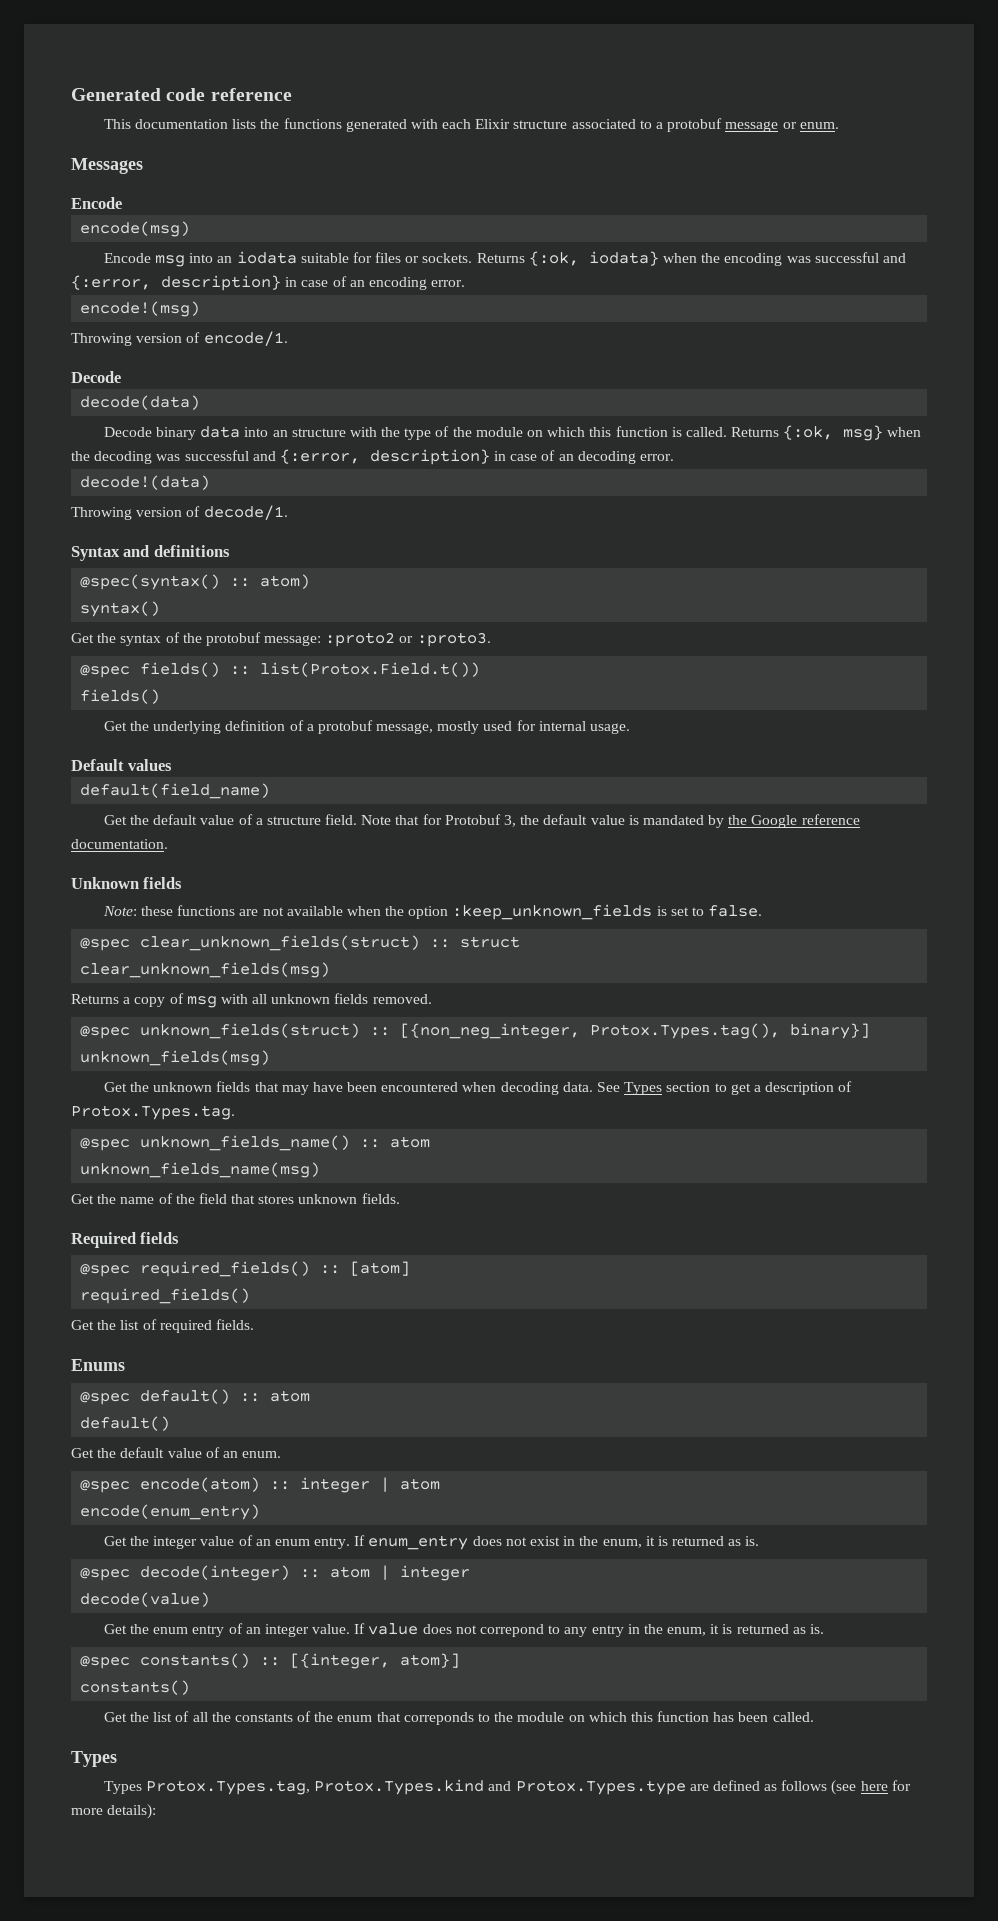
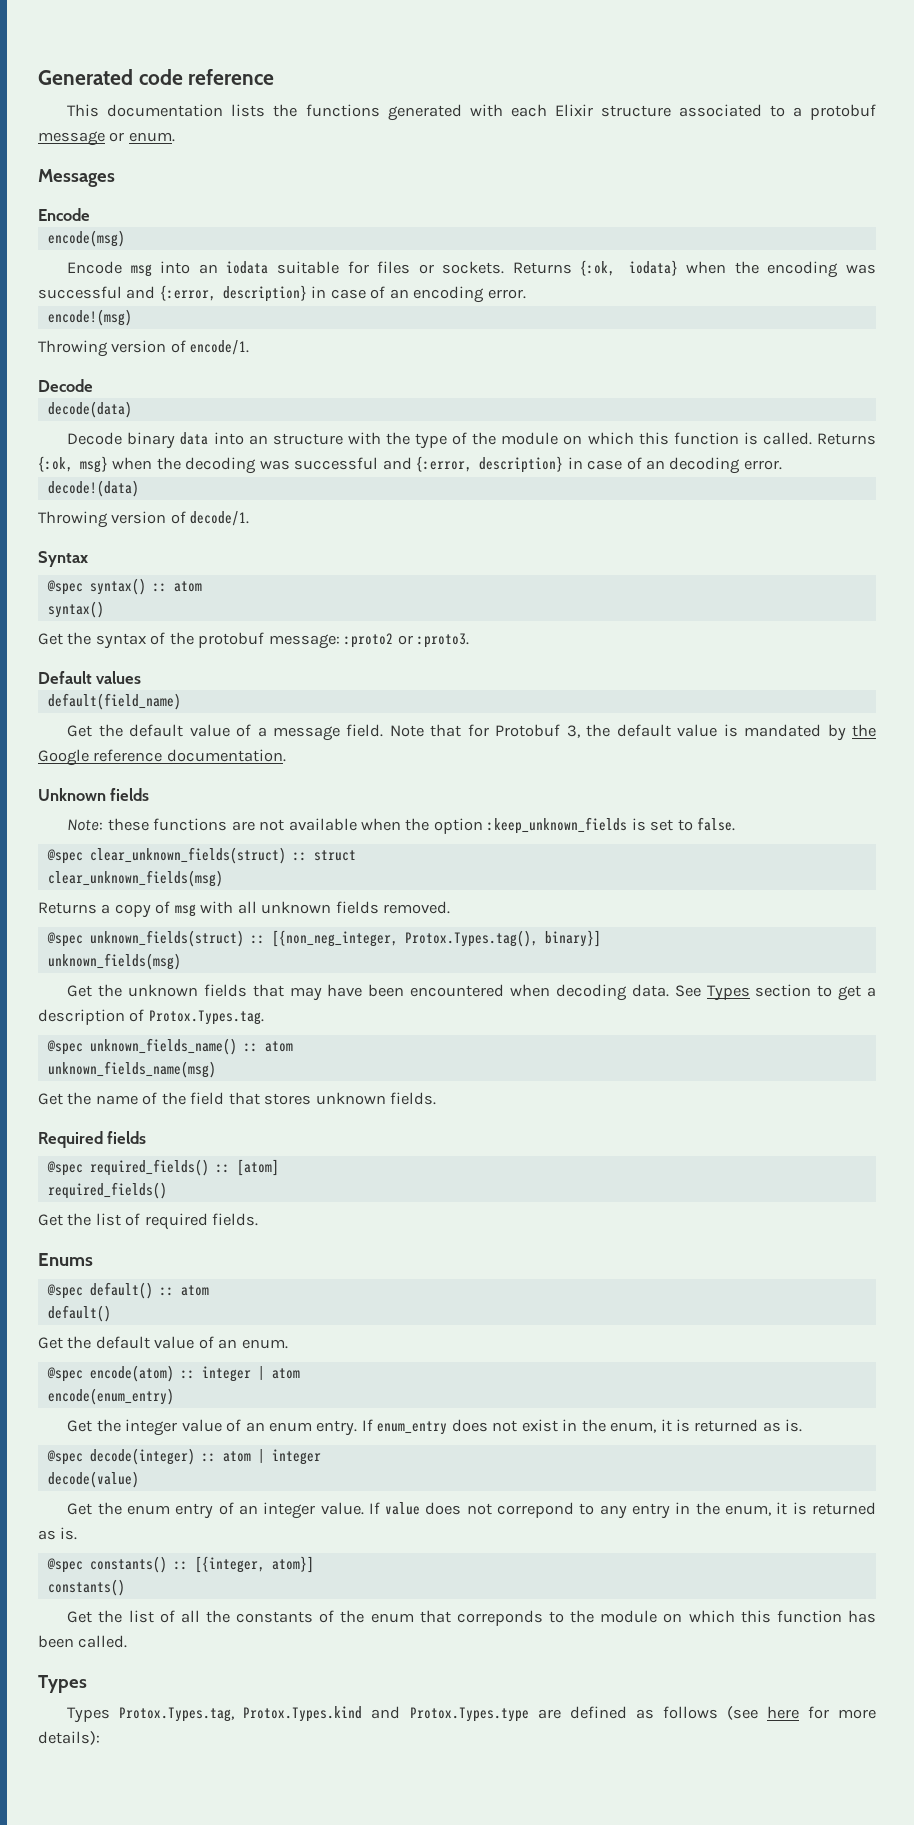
- Syntax and definitions
- @spec(syntax() :: atom)
+ Syntax
+ @spec syntax() :: atom
- @spec fields() :: list(Protox.Field.t())
- fields()
- Get the underlying definition of a protobuf message, mostly used for internal usage.
- Get the default value of a structure field.
+ Get the default value of a message field.

